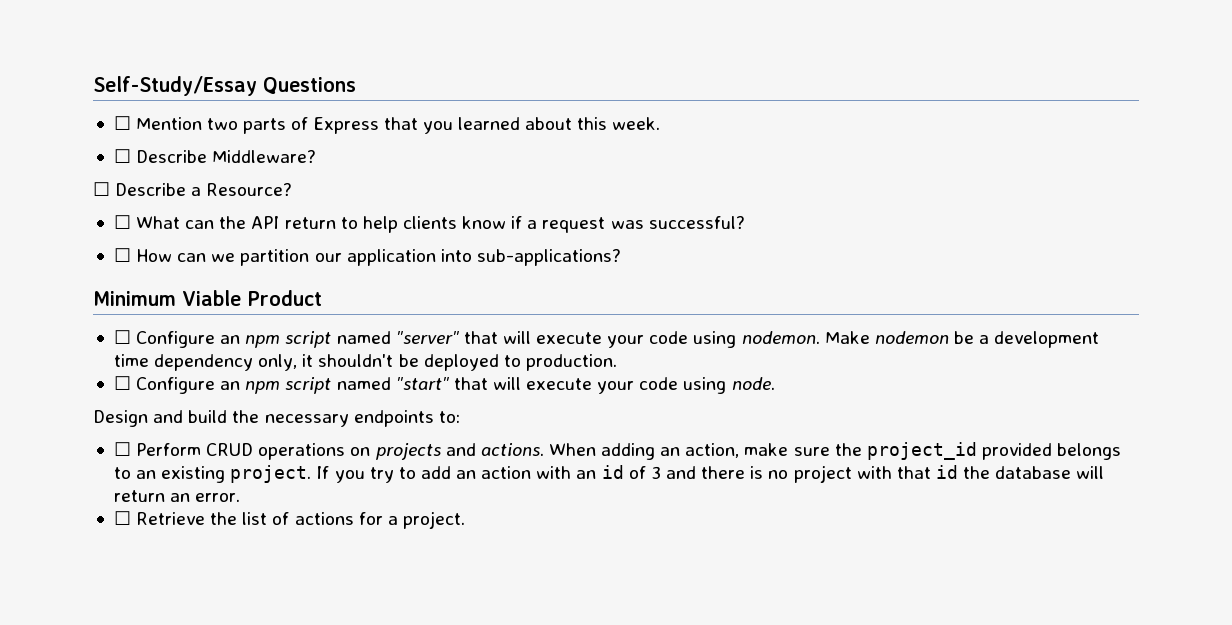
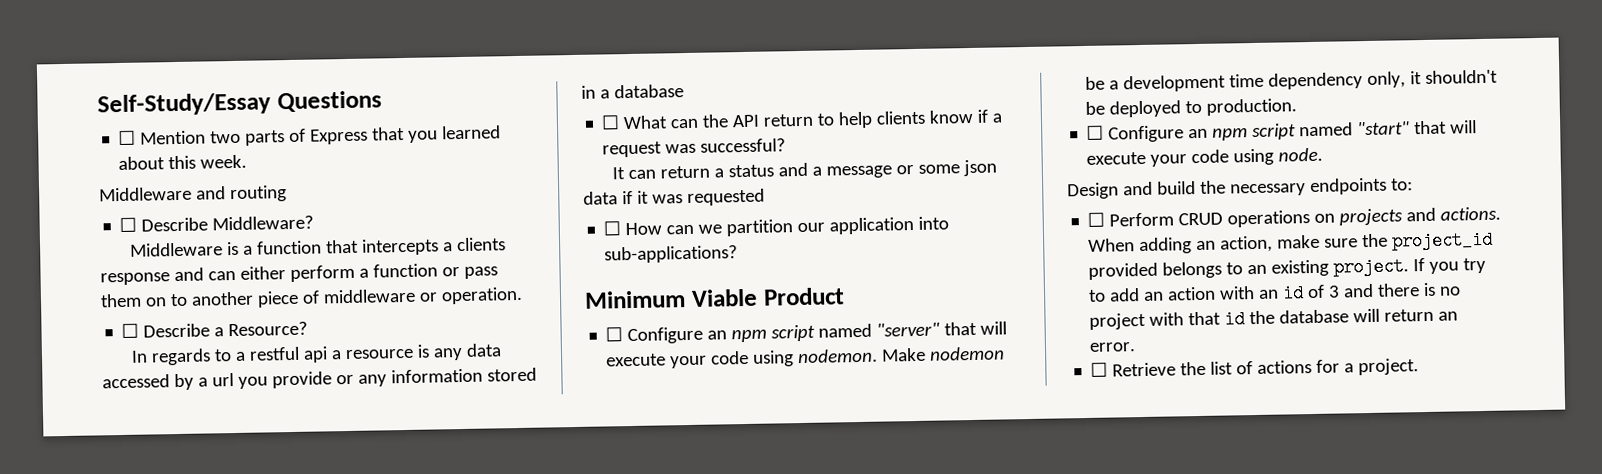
+ Middleware and routing
+ Middleware is a function that intercepts a clients response and can either perform a function or pass them on to another piece of middleware or operation.
  ☐ Describe a Resource?
+ In regards to a restful api a resource is any data accessed by a url you provide or any information stored in a database
+ It can return a status and a message or some json data if it was requested

